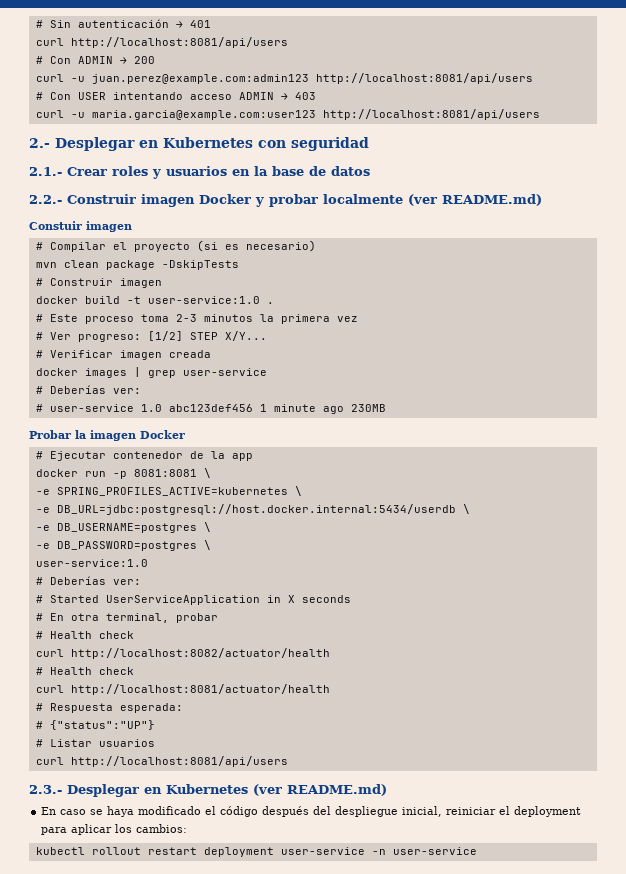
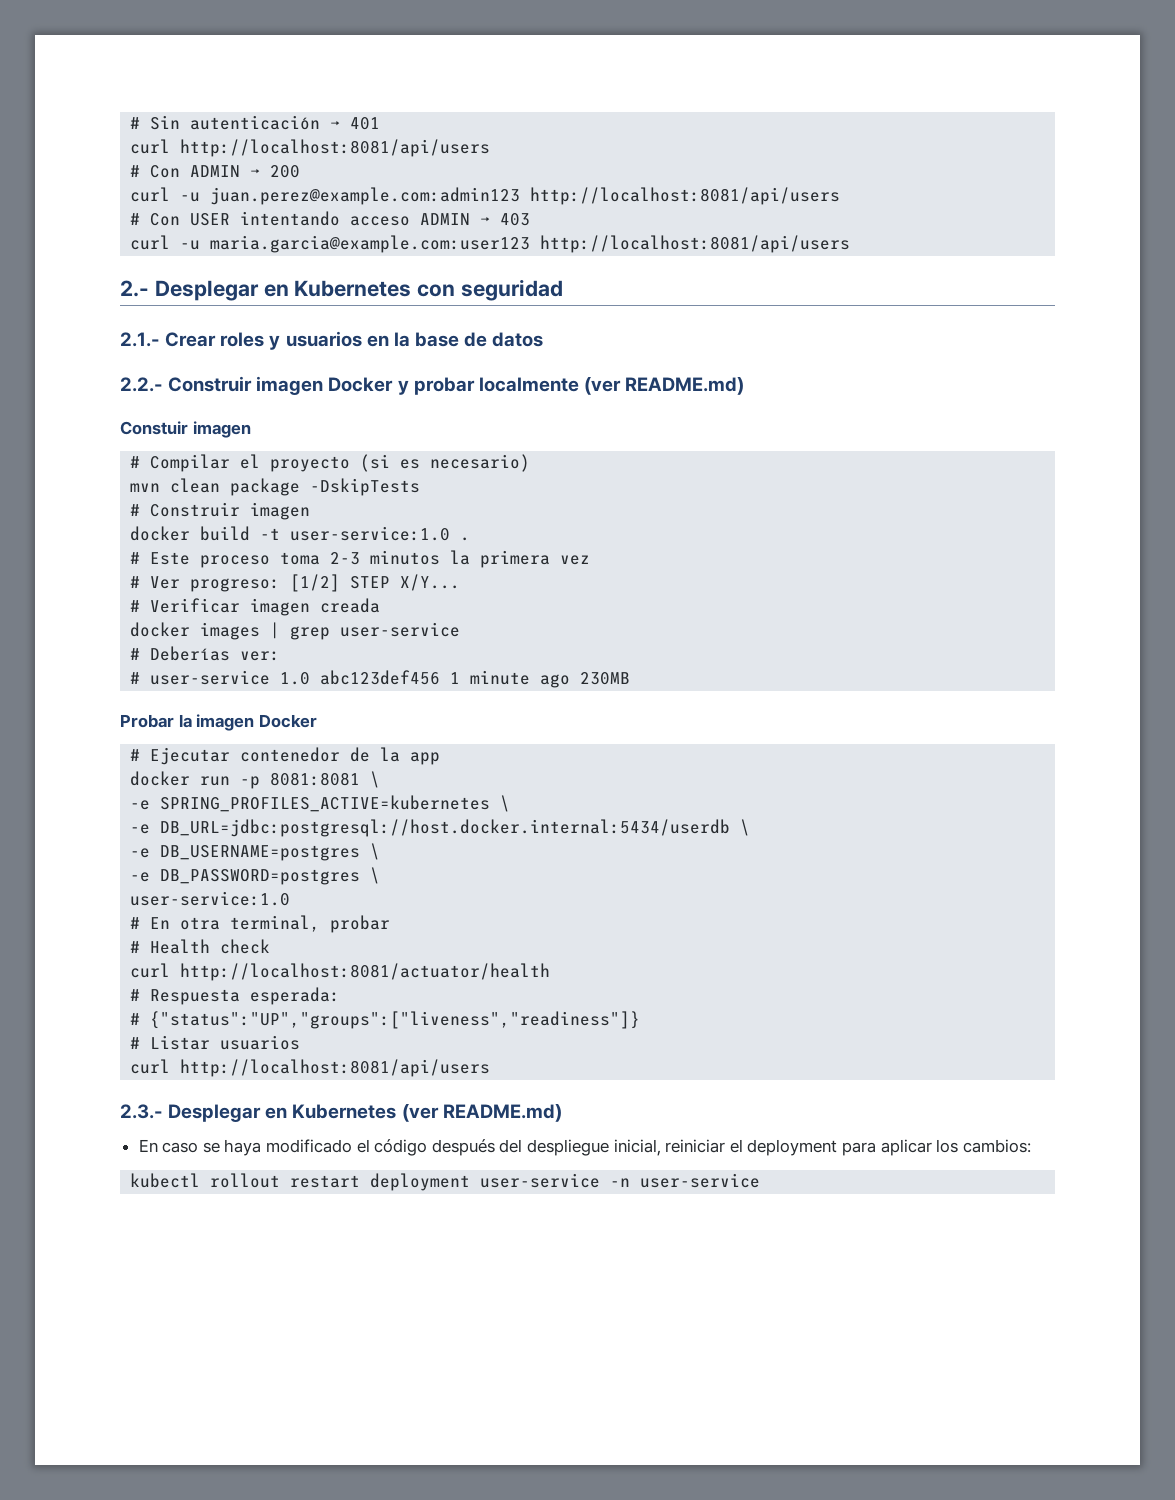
  -e DB_PASSWORD=postgres \
  user-service:1.0
- # Deberías ver:
- # Started UserServiceApplication in X seconds
- curl http://localhost:8082/actuator/health
- # Health check
- # {"status":"UP"}
+ # {"status":"UP","groups":["liveness","readiness"]}

